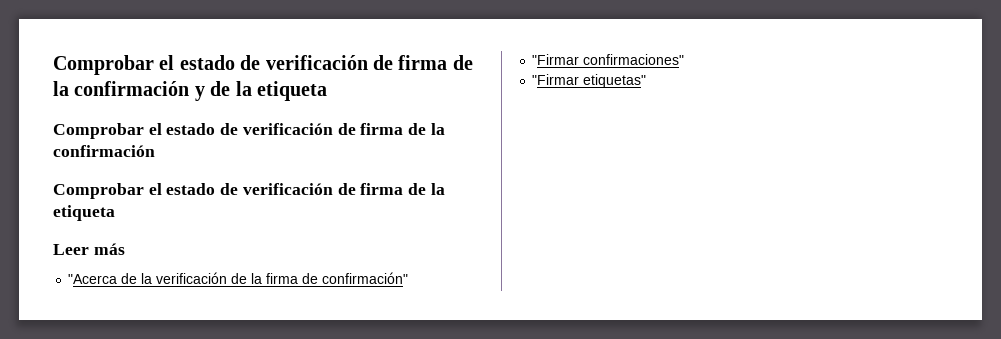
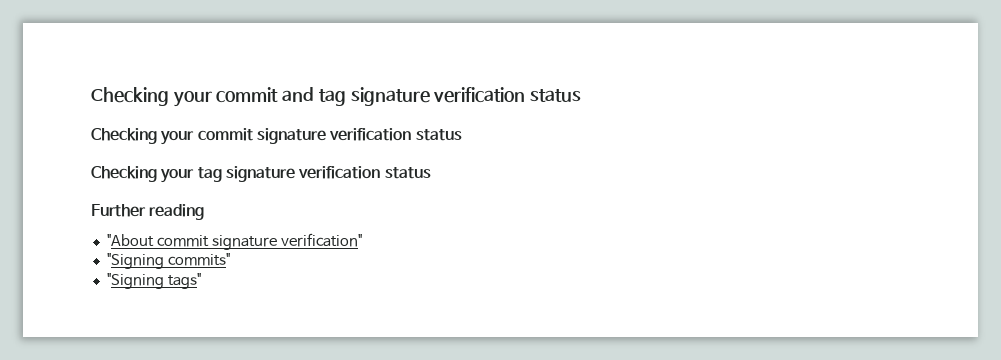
- Comprobar el estado de verificación de firma de la confirmación y de la etiqueta
- Comprobar el estado de verificación de firma de la confirmación
- Comprobar el estado de verificación de firma de la etiqueta
- Leer más
- "Acerca de la verificación de la firma de confirmación"
- "Firmar confirmaciones"
- "Firmar etiquetas"
+ Checking your commit and tag signature verification status
+ Checking your commit signature verification status
+ Checking your tag signature verification status
+ Further reading
+ "About commit signature verification"
+ "Signing commits"
+ "Signing tags"

